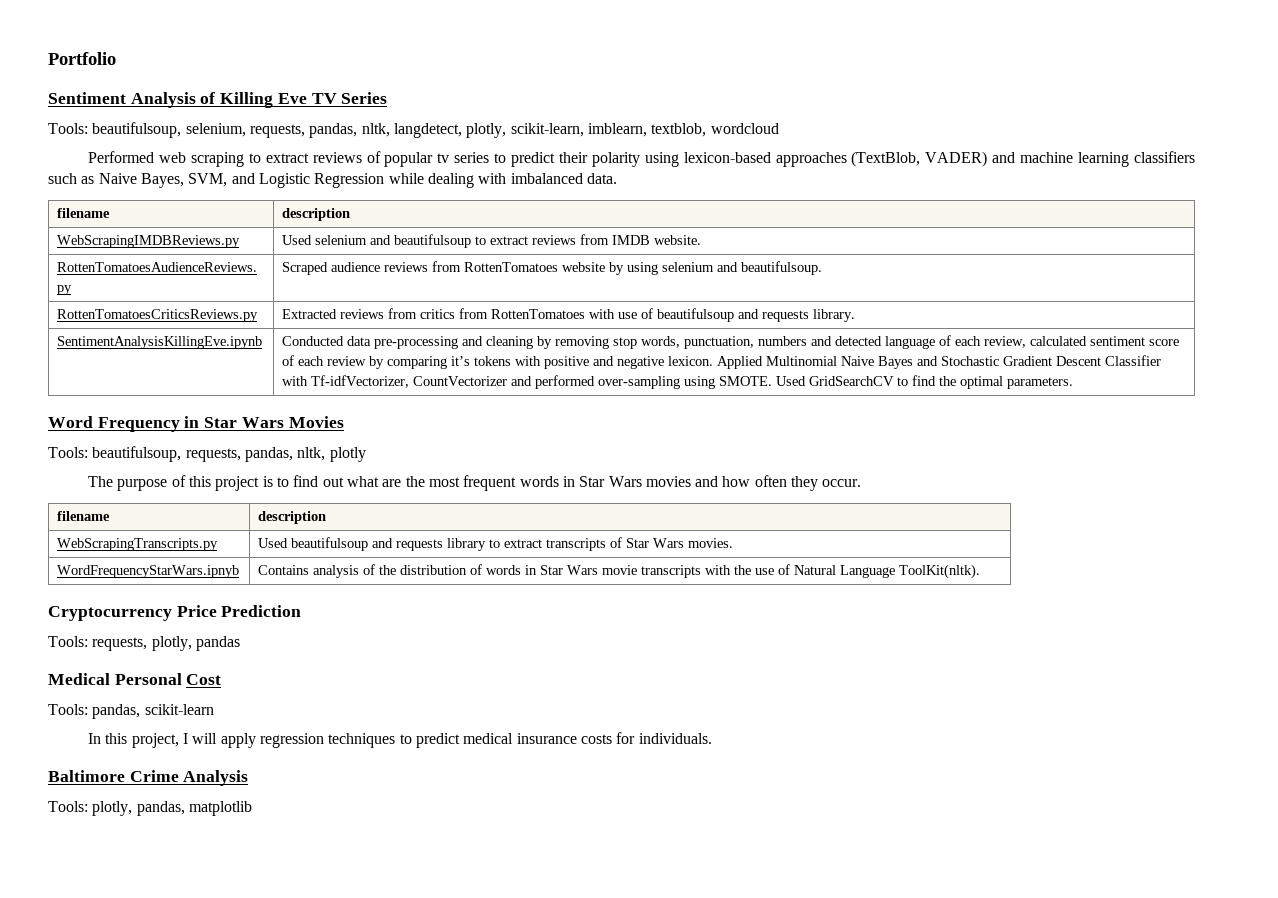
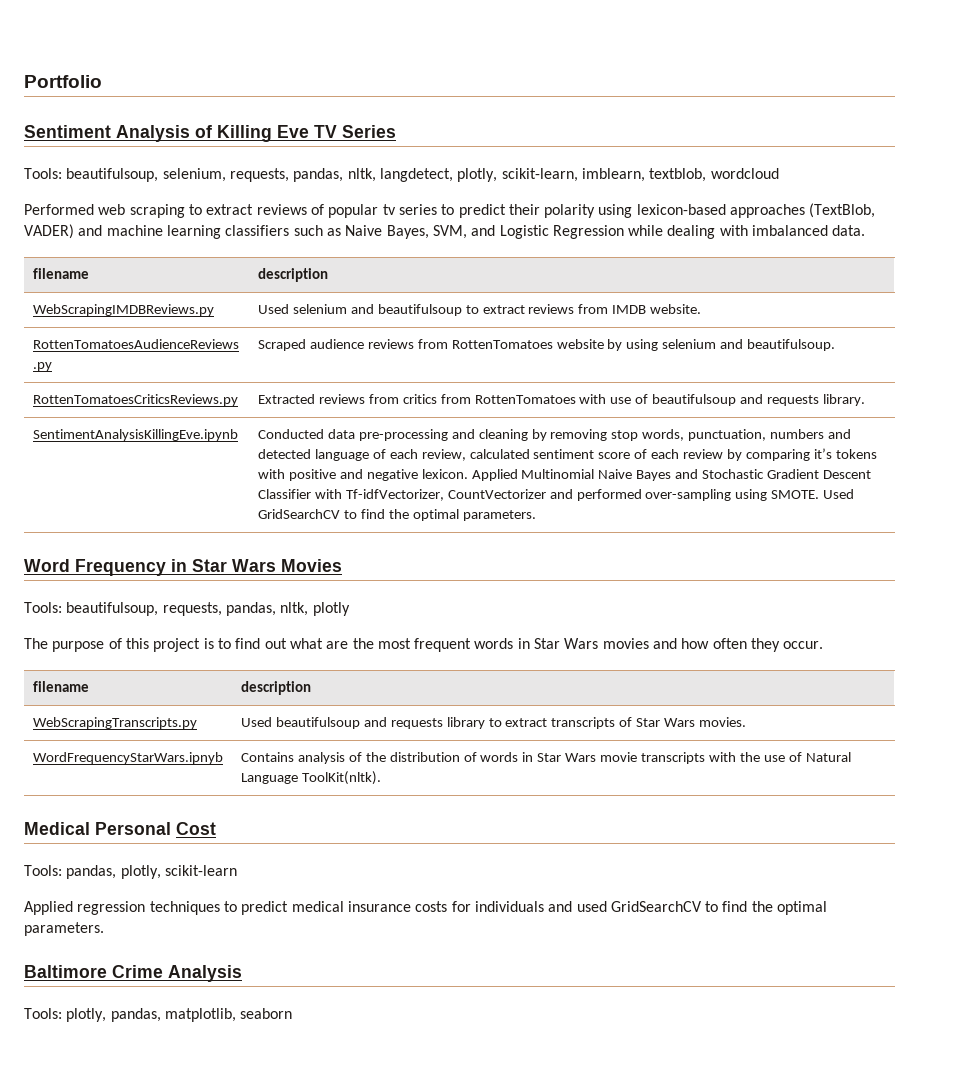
- Cryptocurrency Price Prediction
- Tools: requests, plotly, pandas
- Tools: pandas, scikit-learn
+ Tools: pandas, plotly, scikit-learn
- In this project, I will apply regression techniques to predict medical insurance costs for individuals.
+ Applied regression techniques to predict medical insurance costs for individuals and used GridSearchCV to find the optimal parameters.
- Tools: plotly, pandas, matplotlib
+ Tools: plotly, pandas, matplotlib, seaborn

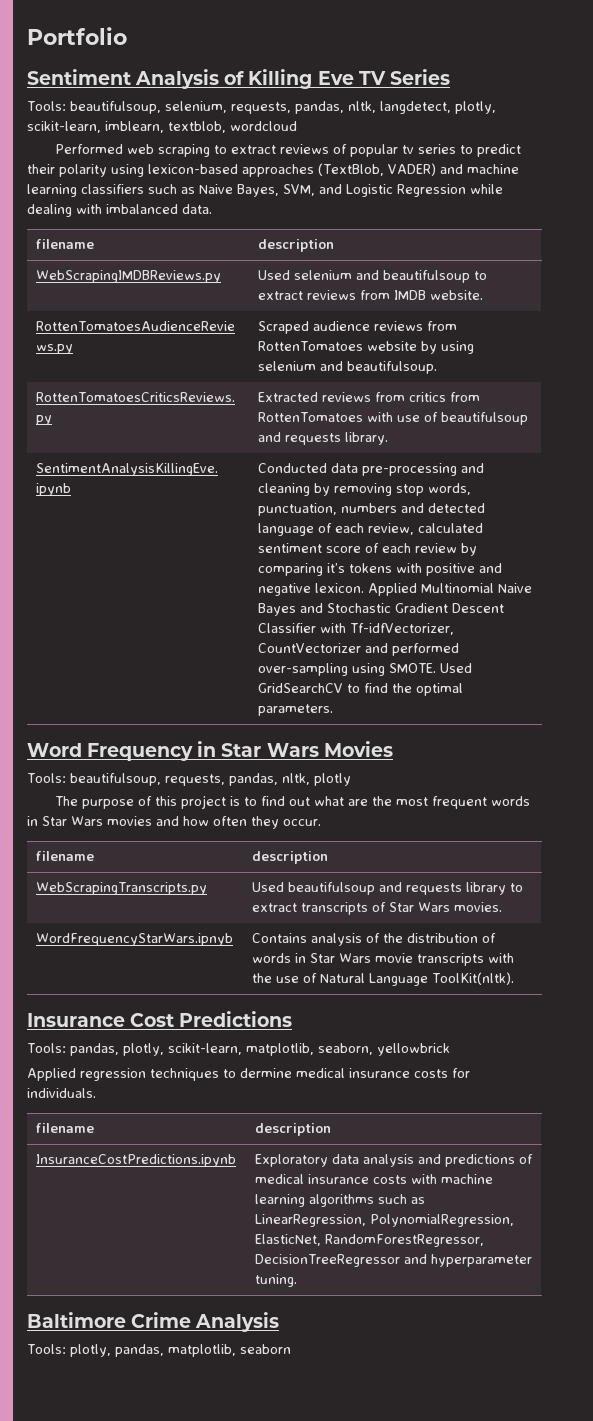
- Medical Personal Cost
+ Insurance Cost Predictions
- Tools: pandas, plotly, scikit-learn
+ Tools: pandas, plotly, scikit-learn, matplotlib, seaborn, yellowbrick
- Applied regression techniques to predict medical insurance costs for individuals and used GridSearchCV to find the optimal parameters.
+ Applied regression techniques to dermine medical insurance costs for individuals.
+ filename | description
+ InsuranceCostPredictions.ipynb | Exploratory data analysis and predictions of medical insurance costs with machine learning algorithms such as LinearRegression, PolynomialRegression, ElasticNet, RandomForestRegressor, DecisionTreeRegressor and hyperparameter tuning.

